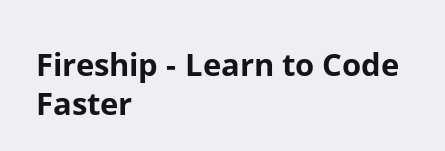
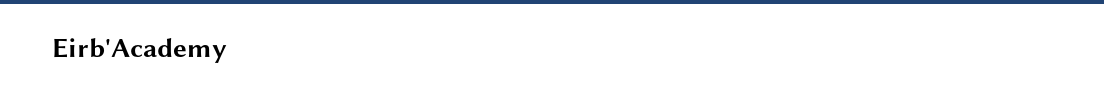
- Fireship - Learn to Code Faster
+ Eirb'Academy

